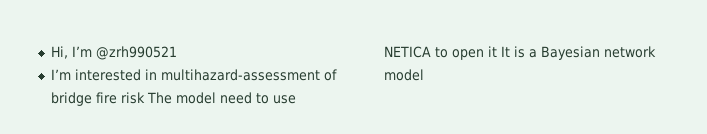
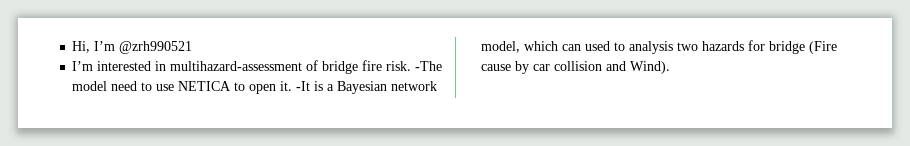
- I’m interested in multihazard-assessment of bridge fire risk The model need to use NETICA to open it It is a Bayesian network model
+ I’m interested in multihazard-assessment of bridge fire risk. -The model need to use NETICA to open it. -It is a Bayesian network model, which can used to analysis two hazards for bridge (Fire cause by car collision and Wind).

